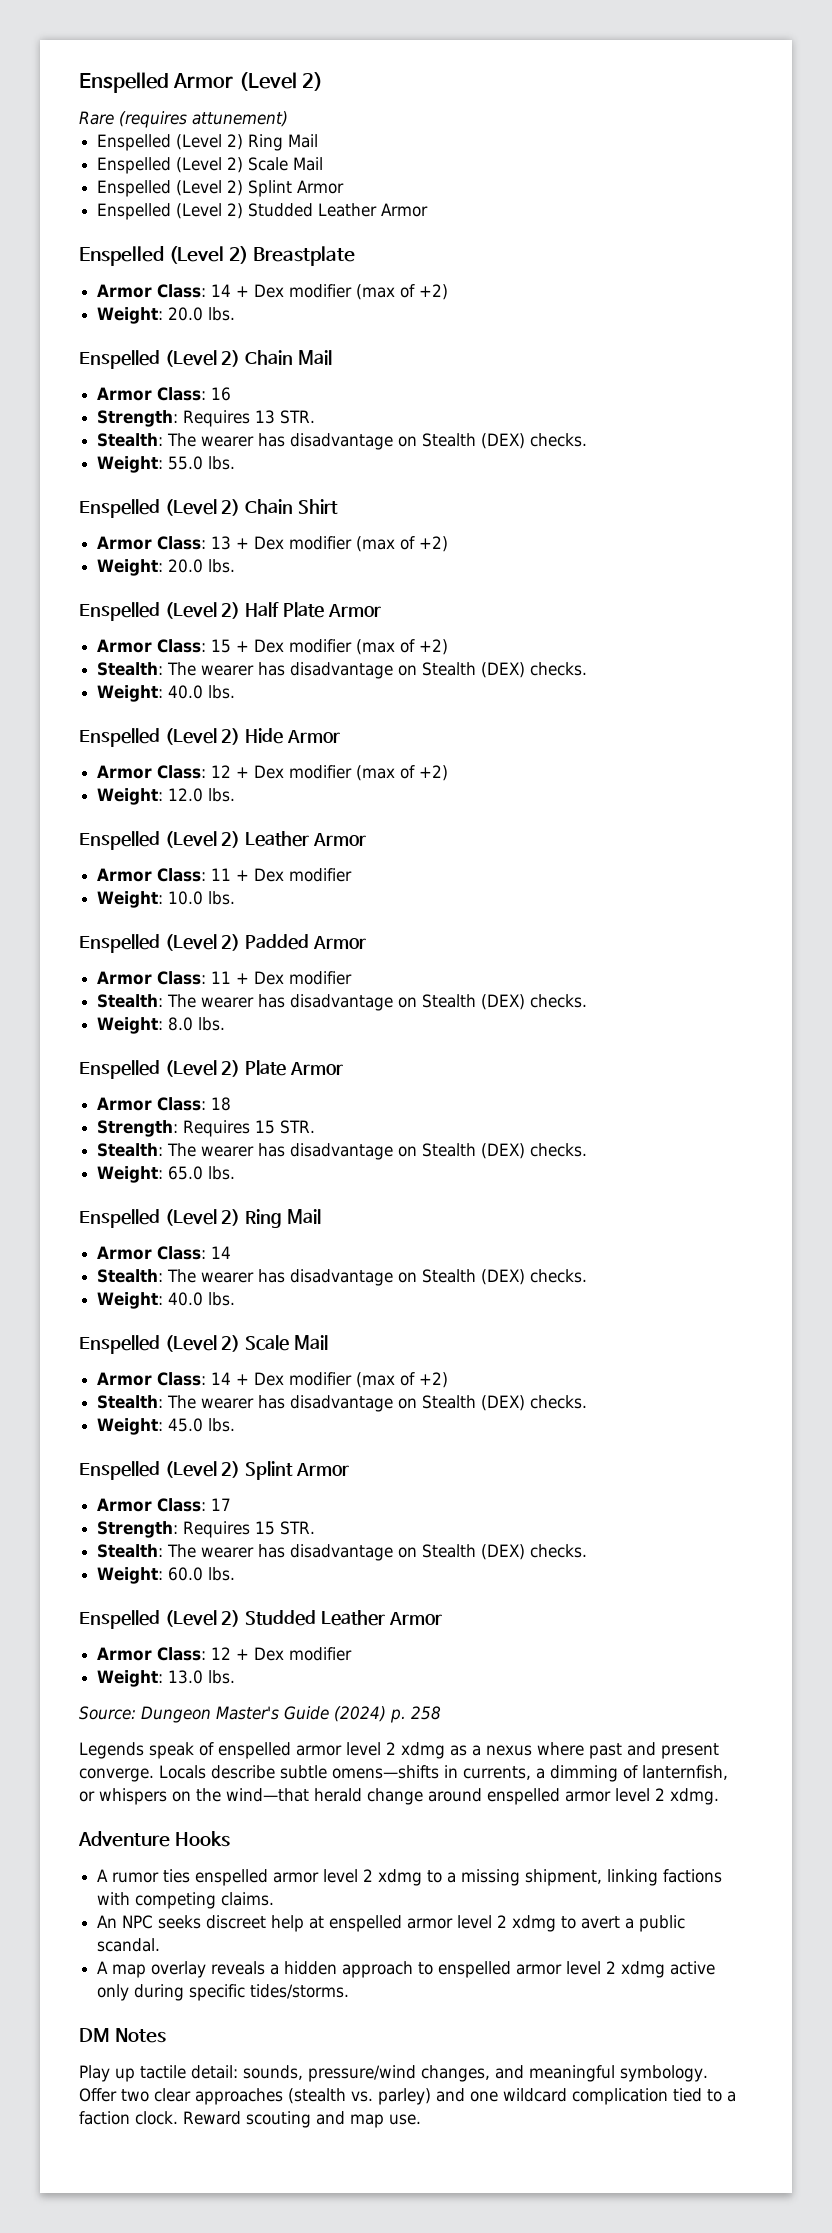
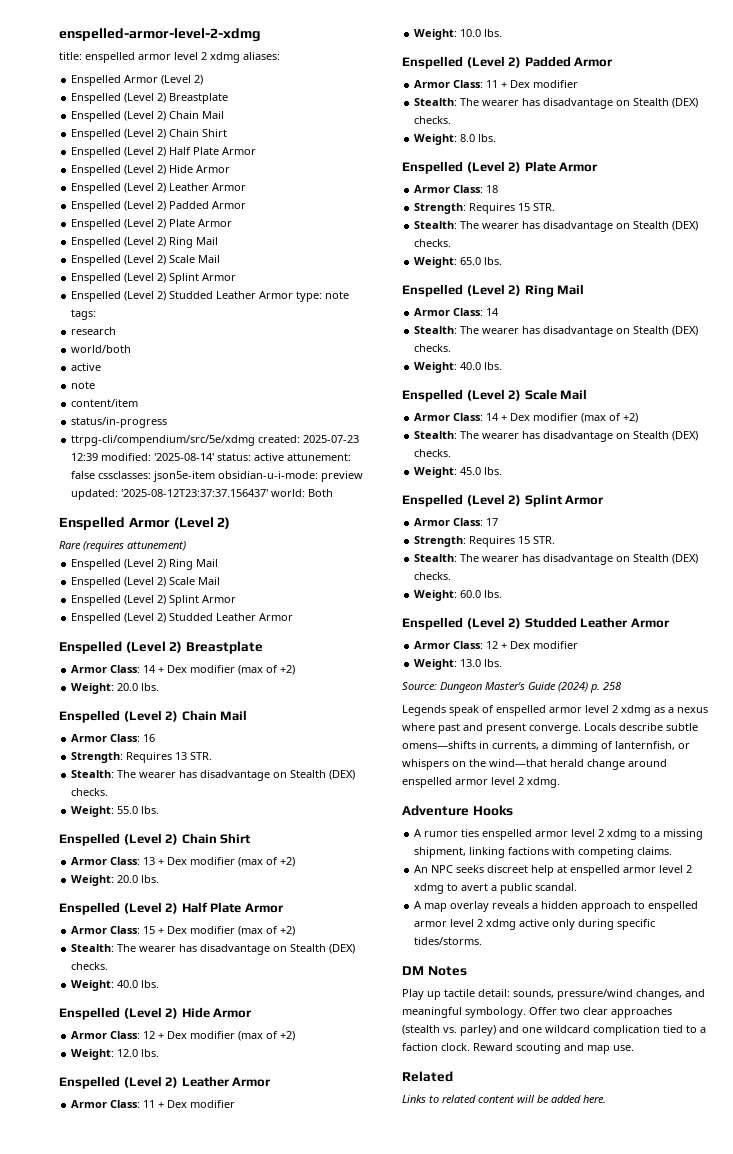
+ enspelled-armor-level-2-xdmg
+ title: enspelled armor level 2 xdmg aliases:
+ Enspelled Armor (Level 2)
+ Enspelled (Level 2) Breastplate
+ Enspelled (Level 2) Chain Mail
+ Enspelled (Level 2) Chain Shirt
+ Enspelled (Level 2) Half Plate Armor
+ Enspelled (Level 2) Hide Armor
+ Enspelled (Level 2) Leather Armor
+ Enspelled (Level 2) Padded Armor
+ Enspelled (Level 2) Plate Armor
+ Enspelled (Level 2) Ring Mail
+ Enspelled (Level 2) Scale Mail
+ Enspelled (Level 2) Splint Armor
+ Enspelled (Level 2) Studded Leather Armor type: note tags:
+ research
+ world/both
+ active
+ note
+ content/item
+ status/in-progress
+ ttrpg-cli/compendium/src/5e/xdmg created: 2025-07-23 12:39 modified: '2025-08-14' status: active attunement: false cssclasses: json5e-item obsidian-u-i-mode: preview updated: '2025-08-12T23:37:37.156437' world: Both
+ Related
+ Links to related content will be added here.

